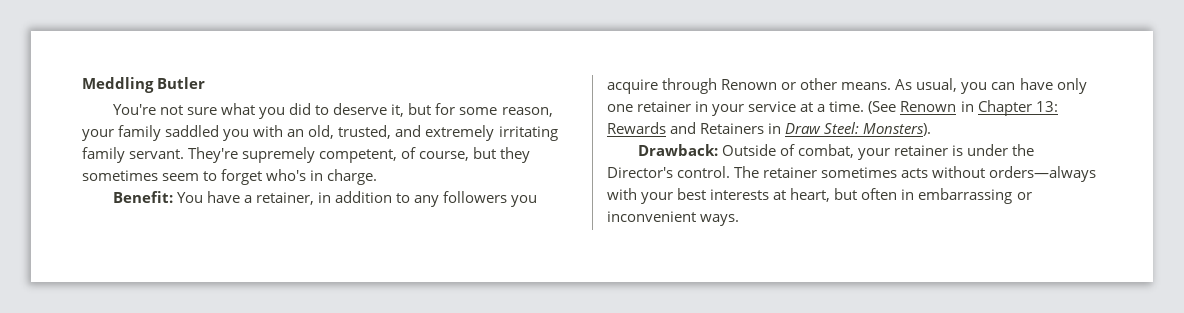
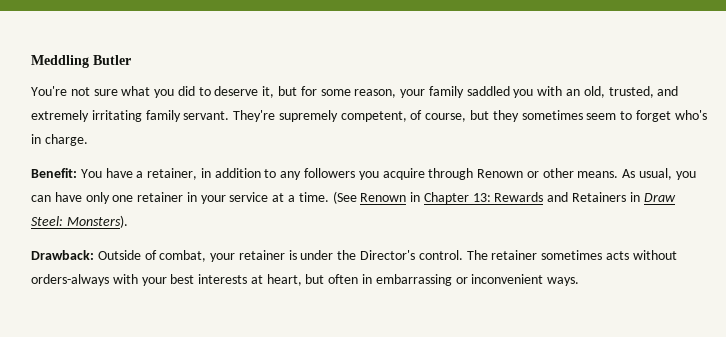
- The retainer sometimes acts without orders—always with your best interests at heart, but often in embarrassing or inconvenient ways.
+ The retainer sometimes acts without orders-always with your best interests at heart, but often in embarrassing or inconvenient ways.

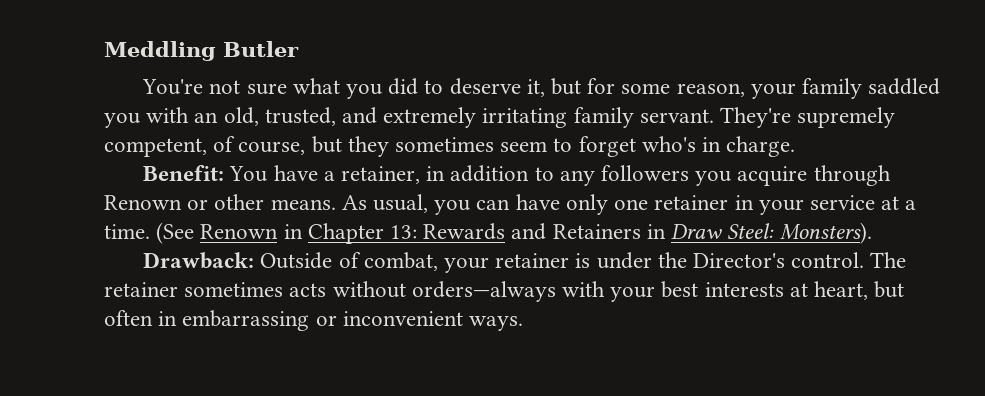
- The retainer sometimes acts without orders-always with your best interests at heart, but often in embarrassing or inconvenient ways.
+ The retainer sometimes acts without orders—always with your best interests at heart, but often in embarrassing or inconvenient ways.

